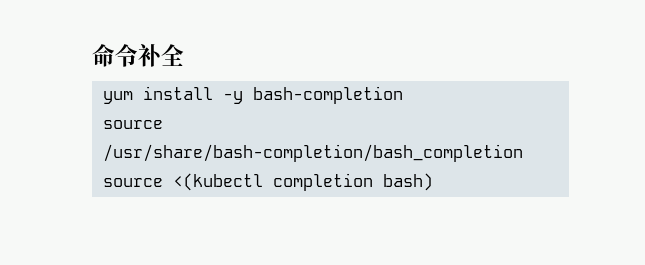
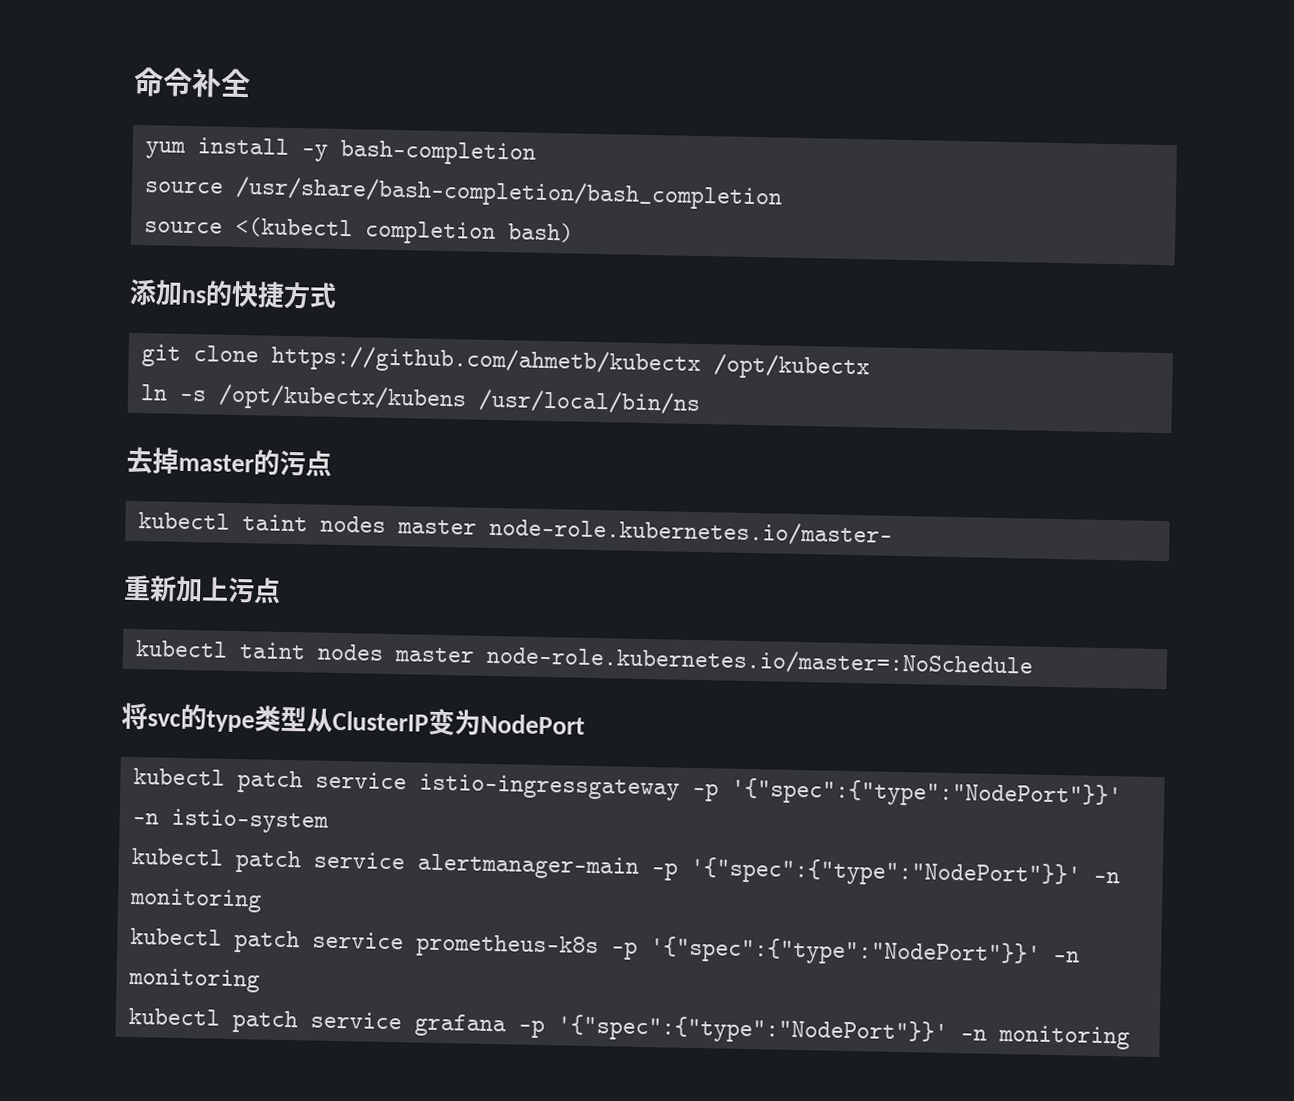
+ 添加ns的快捷方式
+ git clone https://github.com/ahmetb/kubectx /opt/kubectx
+ ln -s /opt/kubectx/kubens /usr/local/bin/ns
+ 去掉master的污点
+ kubectl taint nodes master node-role.kubernetes.io/master-
+ 重新加上污点
+ kubectl taint nodes master node-role.kubernetes.io/master=:NoSchedule
+ 将svc的type类型从ClusterIP变为NodePort
+ kubectl patch service istio-ingressgateway -p '{"spec":{"type":"NodePort"}}' -n istio-system
+ kubectl patch service alertmanager-main -p '{"spec":{"type":"NodePort"}}' -n monitoring
+ kubectl patch service prometheus-k8s -p '{"spec":{"type":"NodePort"}}' -n monitoring
+ kubectl patch service grafana -p '{"spec":{"type":"NodePort"}}' -n monitoring

